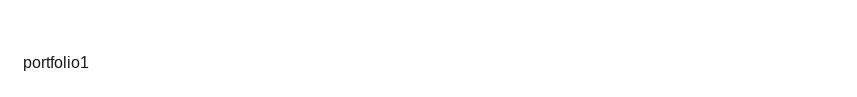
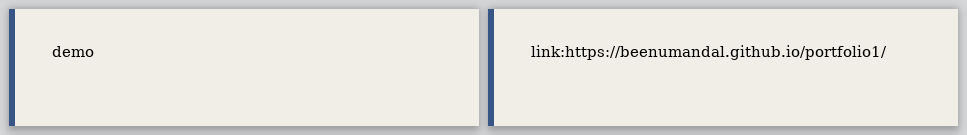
- portfolio1
+ demo link:https://beenumandal.github.io/portfolio1/

